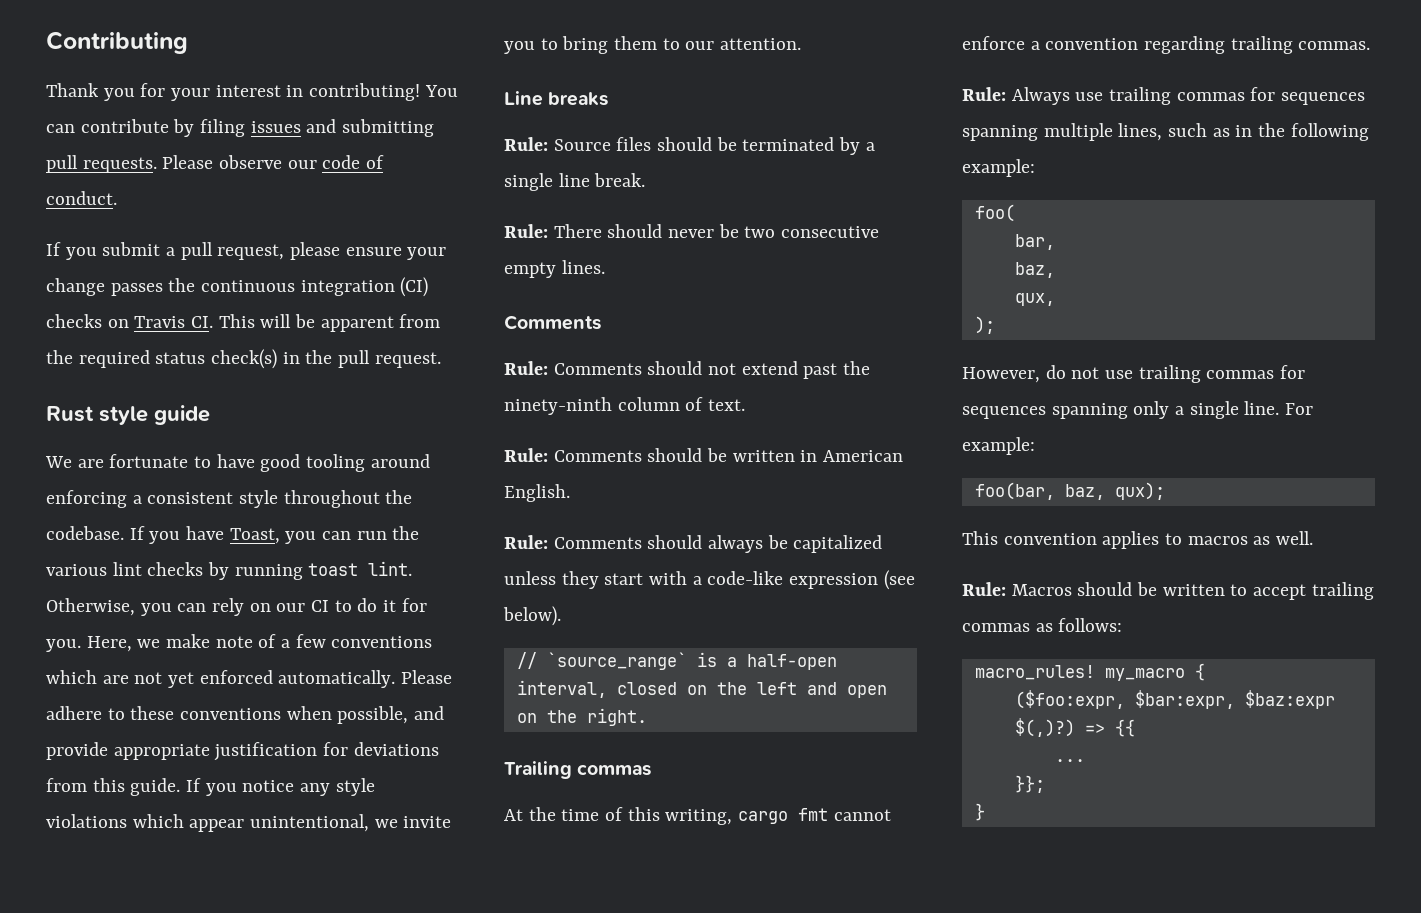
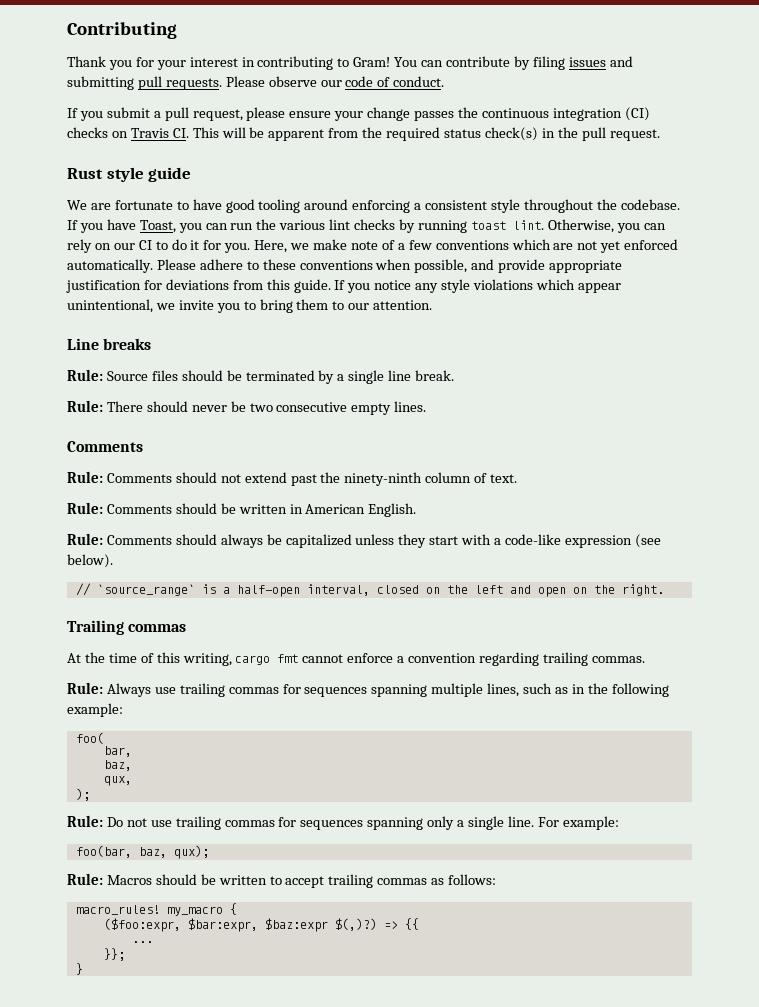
- Thank you for your interest in contributing!
+ Thank you for your interest in contributing to Gram!
- However, do not use trailing commas for sequences spanning only a single line.
+ Rule: Do not use trailing commas for sequences spanning only a single line.
- This convention applies to macros as well.

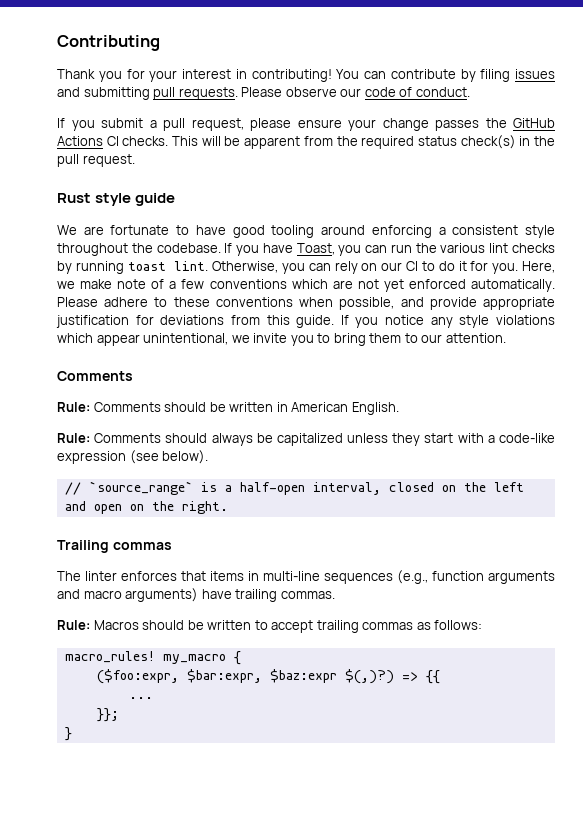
- Thank you for your interest in contributing to Gram!
+ Thank you for your interest in contributing!
- If you submit a pull request, please ensure your change passes the continuous integration (CI) checks on Travis CI. This will be apparent from the required status check(s) in the pull request.
+ If you submit a pull request, please ensure your change passes the GitHub Actions CI checks. This will be apparent from the required status check(s) in the pull request.
  If you notice any style violations which appear unintentional, we invite you to bring them to our attention.
- Line breaks
- Rule: Source files should be terminated by a single line break.
- Rule: There should never be two consecutive empty lines.
  Comments
- Rule: Comments should not extend past the ninety-ninth column of text.
- At the time of this writing, cargo fmt cannot enforce a convention regarding trailing commas.
- Rule: Always use trailing commas for sequences spanning multiple lines, such as in the following example:
- foo(
- bar,
- baz,
- qux,
- );
- Rule: Do not use trailing commas for sequences spanning only a single line. For example:
- foo(bar, baz, qux);
+ The linter enforces that items in multi-line sequences (e.g., function arguments and macro arguments) have trailing commas.

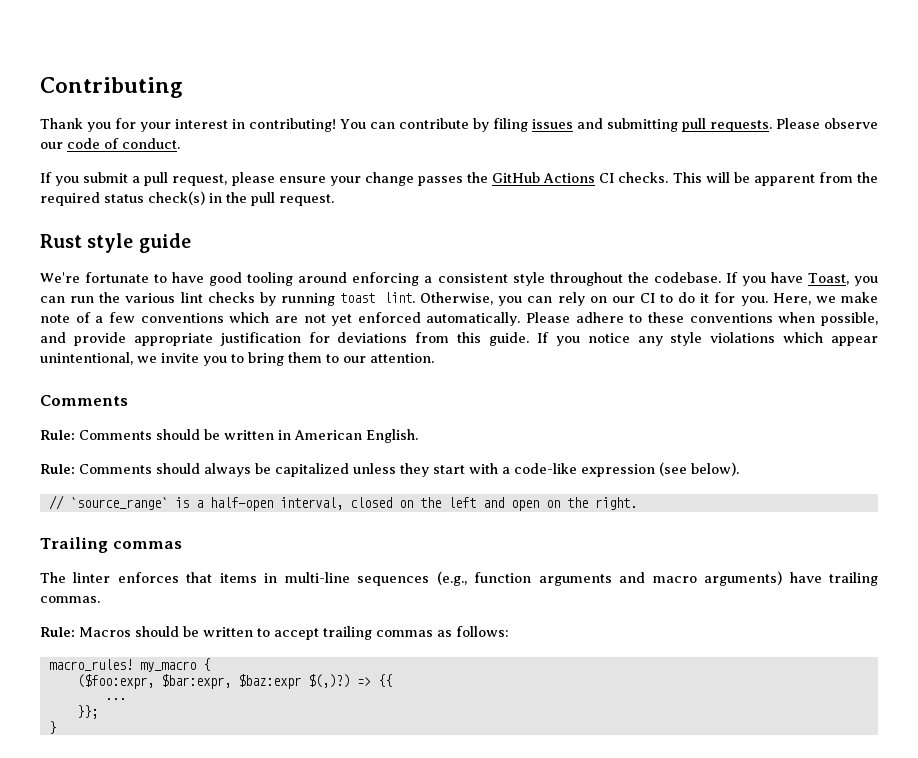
- We are fortunate to have good tooling around enforcing a consistent style throughout the codebase.
+ We're fortunate to have good tooling around enforcing a consistent style throughout the codebase.

